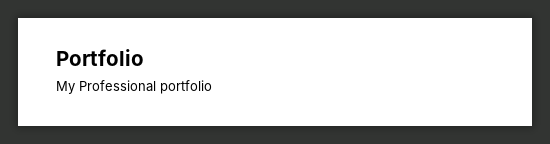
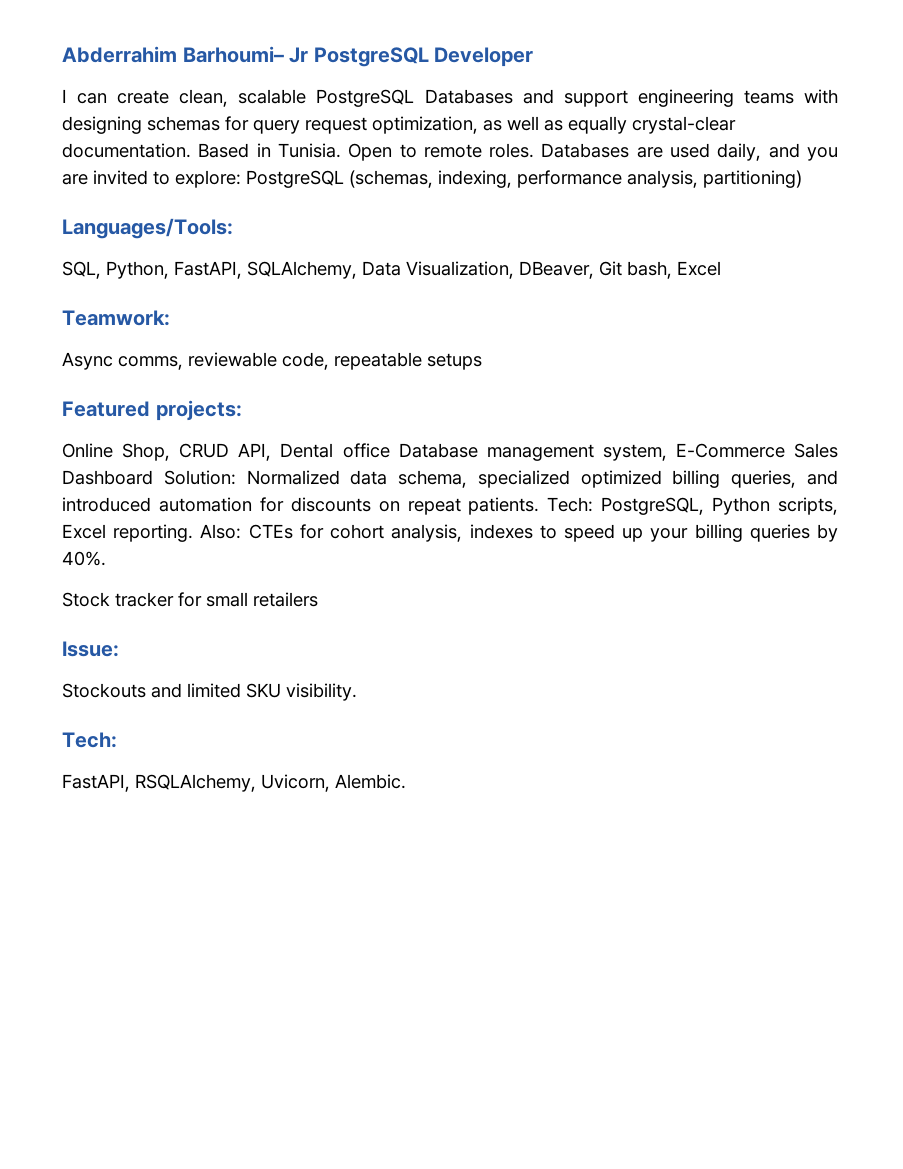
- Portfolio
- My Professional portfolio
+ Abderrahim Barhoumi– Jr PostgreSQL Developer
+ I can create clean, scalable PostgreSQL Databases and support engineering teams with designing schemas for query request optimization, as well as equally crystal-clear documentation. Based in Tunisia. Open to remote roles. Databases are used daily, and you are invited to explore: PostgreSQL (schemas, indexing, performance analysis, partitioning)
+ Languages/Tools:
+ SQL, Python, FastAPI, SQLAlchemy, Data Visualization, DBeaver, Git bash, Excel
+ Teamwork:
+ Async comms, reviewable code, repeatable setups
+ Featured projects:
+ Online Shop, CRUD API, Dental office Database management system, E-Commerce Sales Dashboard Solution: Normalized data schema, specialized optimized billing queries, and introduced automation for discounts on repeat patients. Tech: PostgreSQL, Python scripts, Excel reporting. Also: CTEs for cohort analysis, indexes to speed up your billing queries by 40%.
+ Stock tracker for small retailers
+ Issue:
+ Stockouts and limited SKU visibility.
+ Tech:
+ FastAPI, RSQLAlchemy, Uvicorn, Alembic.

